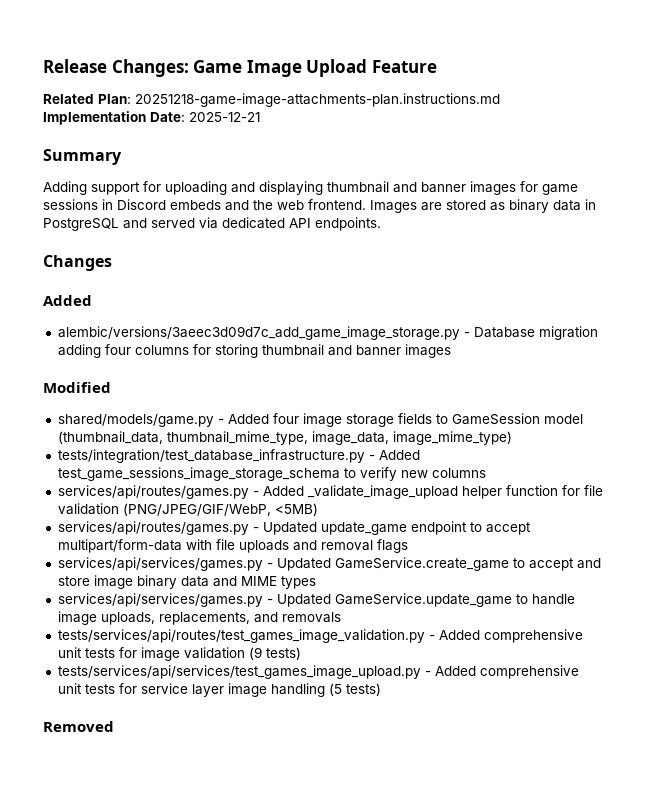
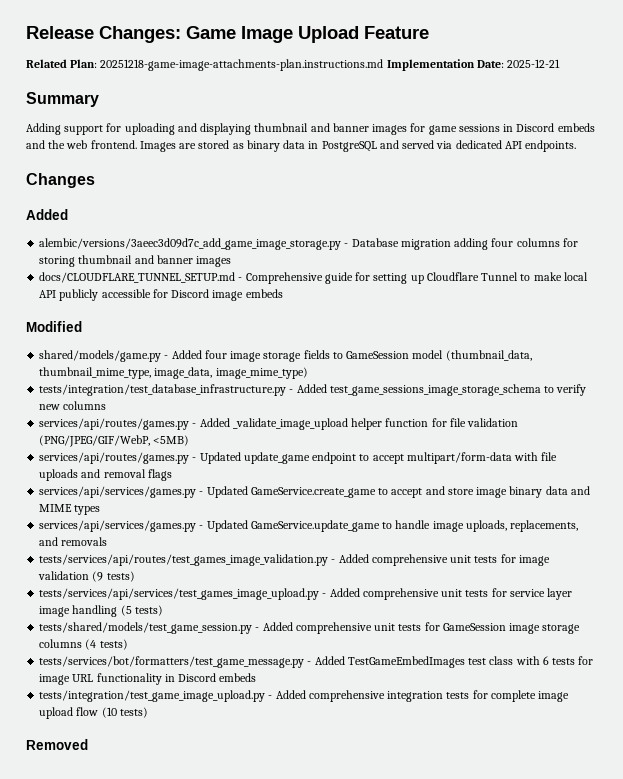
+ docs/CLOUDFLARE_TUNNEL_SETUP.md - Comprehensive guide for setting up Cloudflare Tunnel to make local API publicly accessible for Discord image embeds
+ tests/shared/models/test_game_session.py - Added comprehensive unit tests for GameSession image storage columns (4 tests)
+ tests/services/bot/formatters/test_game_message.py - Added TestGameEmbedImages test class with 6 tests for image URL functionality in Discord embeds
+ tests/integration/test_game_image_upload.py - Added comprehensive integration tests for complete image upload flow (10 tests)

